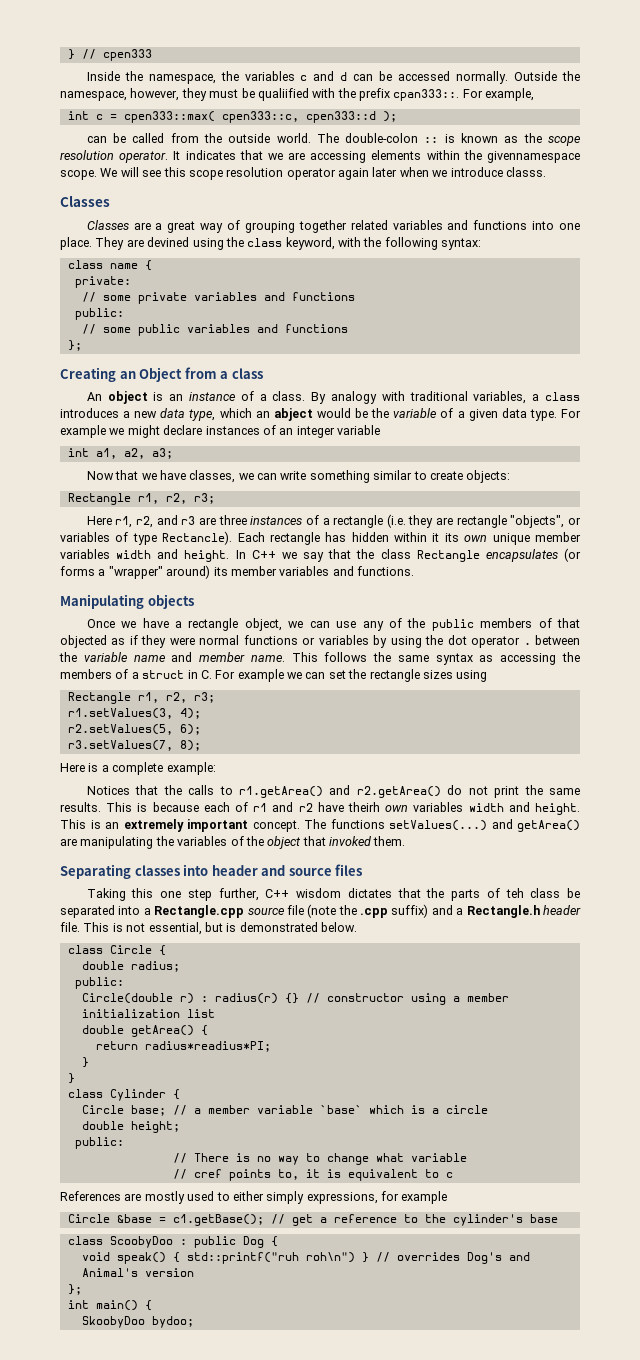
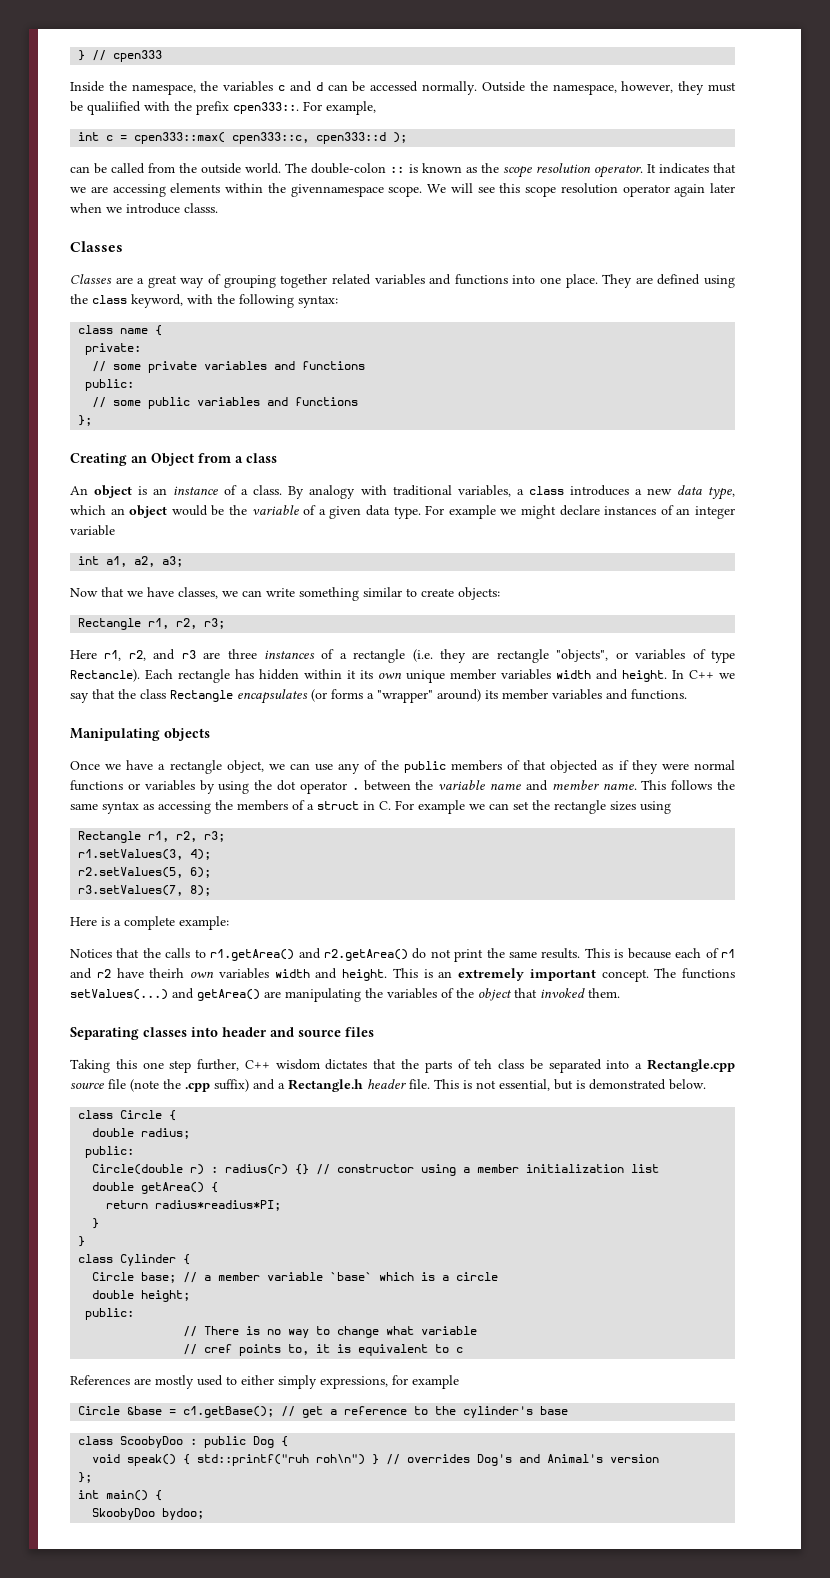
- Outside the namespace, however, they must be qualiified with the prefix cpan333::.
+ Outside the namespace, however, they must be qualiified with the prefix cpen333::.
- They are devined using the class keyword, with the following syntax:
+ They are defined using the class keyword, with the following syntax:
- By analogy with traditional variables, a class introduces a new data type, which an abject would be the variable of a given data type.
+ By analogy with traditional variables, a class introduces a new data type, which an object would be the variable of a given data type.

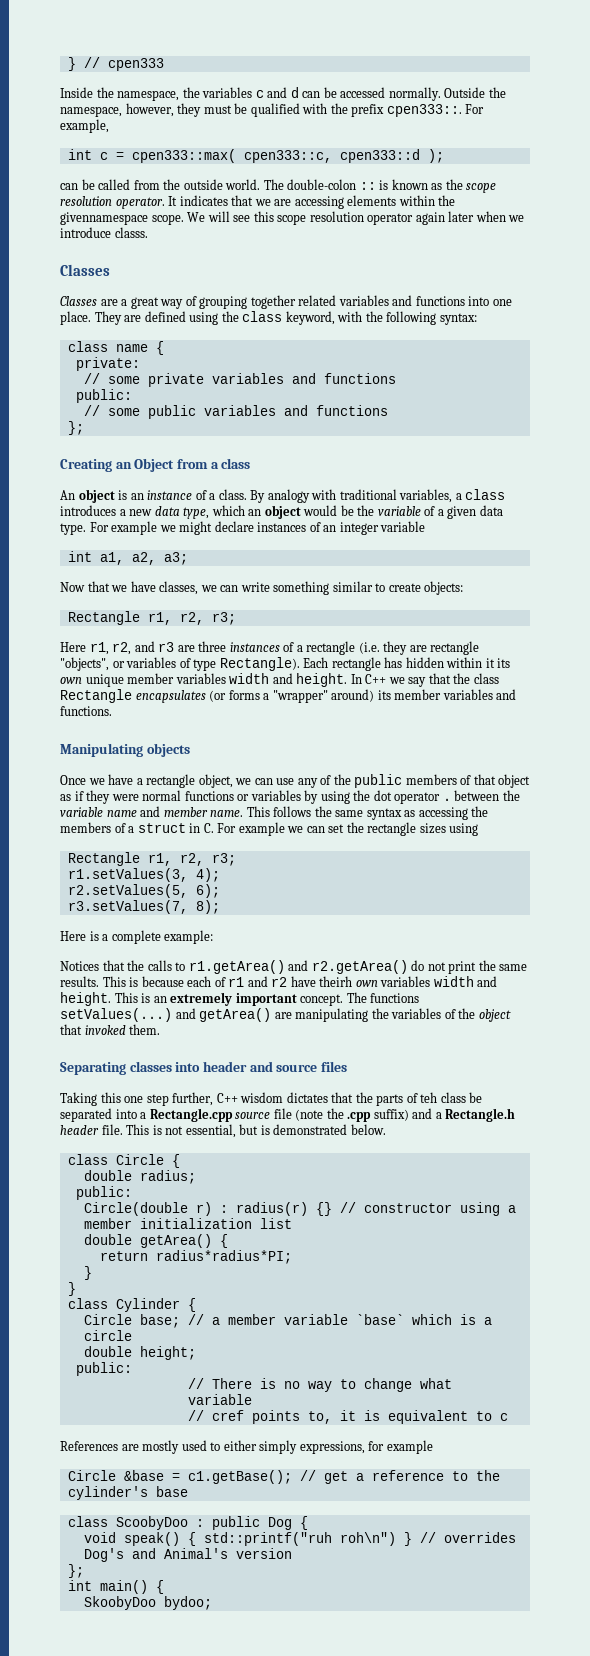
- Outside the namespace, however, they must be qualiified with the prefix cpen333::.
+ Outside the namespace, however, they must be qualified with the prefix cpen333::.
- Here r1, r2, and r3 are three instances of a rectangle (i.e. they are rectangle "objects", or variables of type Rectancle).
+ Here r1, r2, and r3 are three instances of a rectangle (i.e. they are rectangle "objects", or variables of type Rectangle).
- Once we have a rectangle object, we can use any of the public members of that objected as if they were normal functions or variables by using the dot operator . between the variable name and member name.
+ Once we have a rectangle object, we can use any of the public members of that object as if they were normal functions or variables by using the dot operator . between the variable name and member name.
- return radius*readius*PI;
+ return radius*radius*PI;

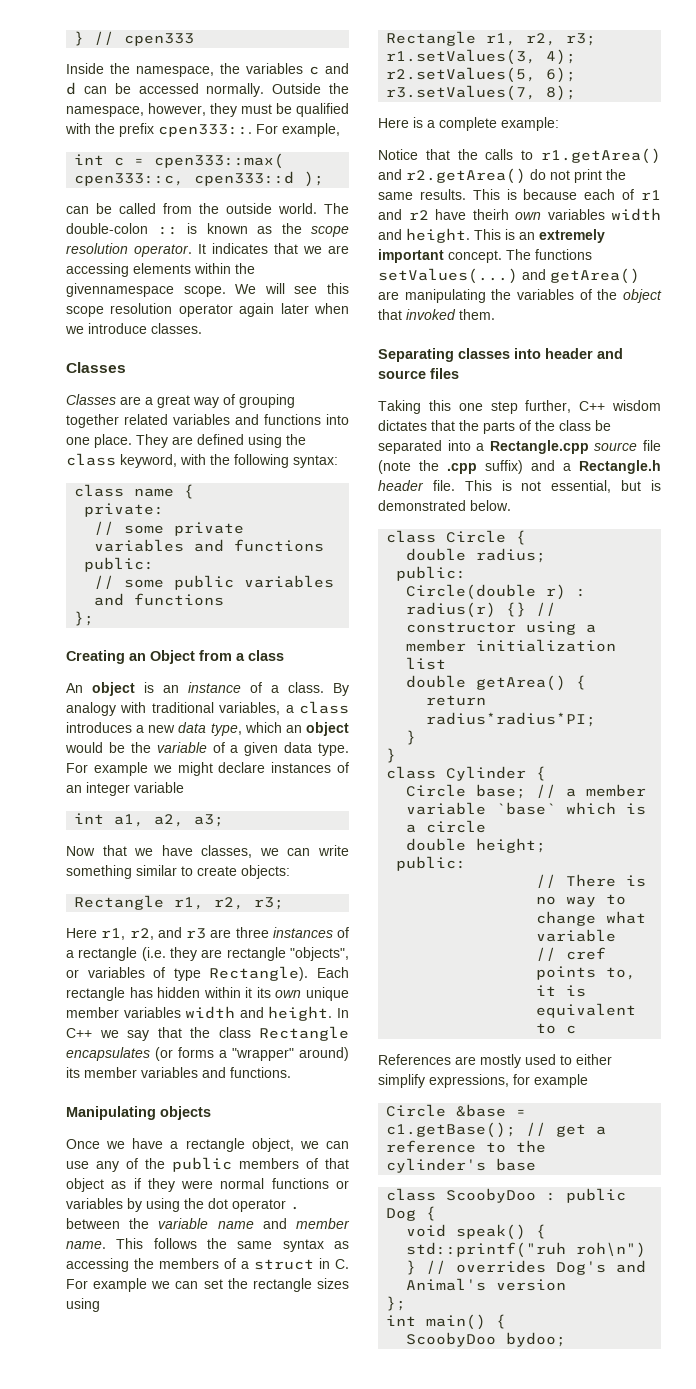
- We will see this scope resolution operator again later when we introduce classs.
+ We will see this scope resolution operator again later when we introduce classes.
- Notices that the calls to r1.getArea() and r2.getArea() do not print the same results.
+ Notice that the calls to r1.getArea() and r2.getArea() do not print the same results.
- Taking this one step further, C++ wisdom dictates that the parts of teh class be separated into a Rectangle.cpp source file (note the .cpp suffix) and a Rectangle.h header file.
+ Taking this one step further, C++ wisdom dictates that the parts of the class be separated into a Rectangle.cpp source file (note the .cpp suffix) and a Rectangle.h header file.
- References are mostly used to either simply expressions, for example
+ References are mostly used to either simplify expressions, for example
- SkoobyDoo bydoo;
+ ScoobyDoo bydoo;

